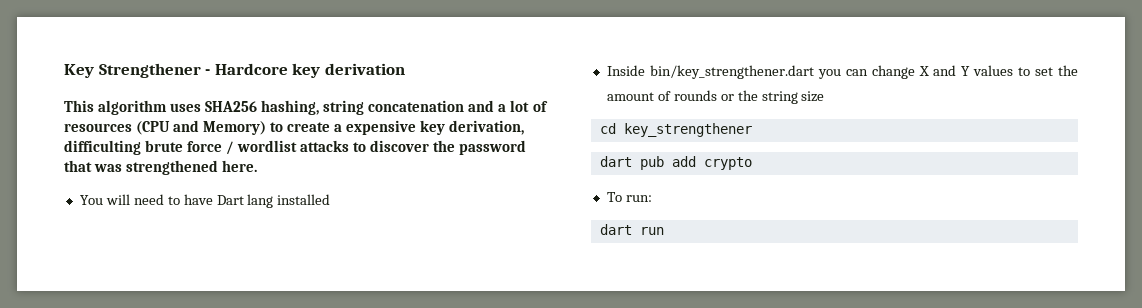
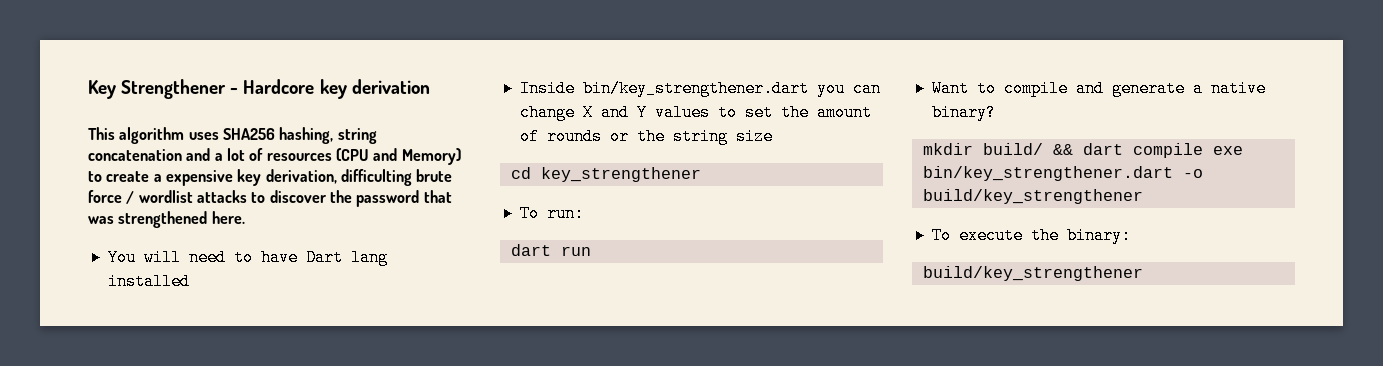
- dart pub add crypto
+ Want to compile and generate a native binary?
+ mkdir build/ && dart compile exe bin/key_strengthener.dart -o build/key_strengthener
+ To execute the binary:
+ build/key_strengthener

